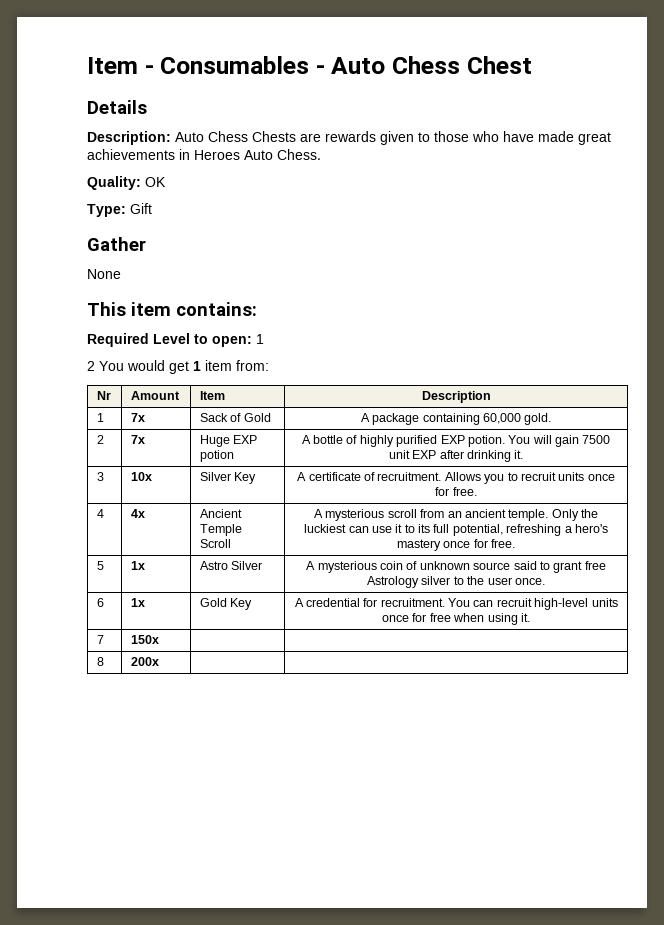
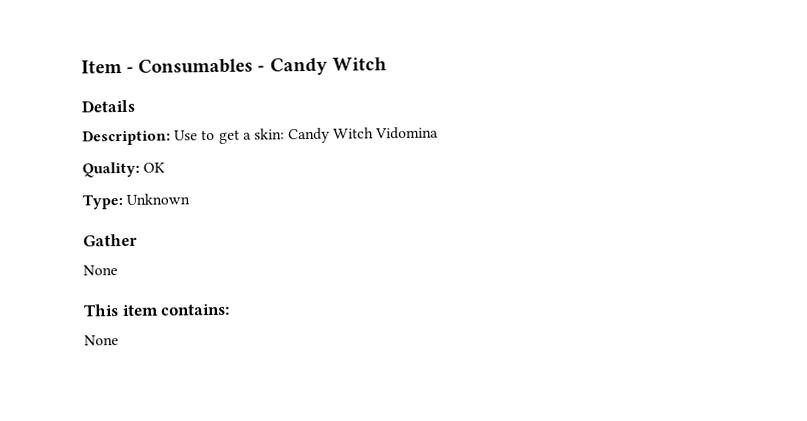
- Item - Consumables - Auto Chess Chest
+ Item - Consumables - Candy Witch
- Description: Auto Chess Chests are rewards given to those who have made great achievements in Heroes Auto Chess.
+ Description: Use to get a skin: Candy Witch Vidomina
- Type: Gift
+ Type: Unknown
  This item contains:
- Required Level to open: 1
- 2 You would get 1 item from:
- Nr | Amount | Item | Description
- 1 | 7x | Sack of Gold | A package containing 60,000 gold.
- 2 | 7x | Huge EXP potion | A bottle of highly purified EXP potion. You will gain 7500 unit EXP after drinking it.
- 3 | 10x | Silver Key | A certificate of recruitment. Allows you to recruit units once for free.
- 4 | 4x | Ancient Temple Scroll | A mysterious scroll from an ancient temple. Only the luckiest can use it to its full potential, refreshing a hero's mastery once for free.
- 5 | 1x | Astro Silver | A mysterious coin of unknown source said to grant free Astrology silver to the user once.
- 6 | 1x | Gold Key | A credential for recruitment. You can recruit high-level units once for free when using it.
- 7 | 150x | |
- 8 | 200x | |
+ None

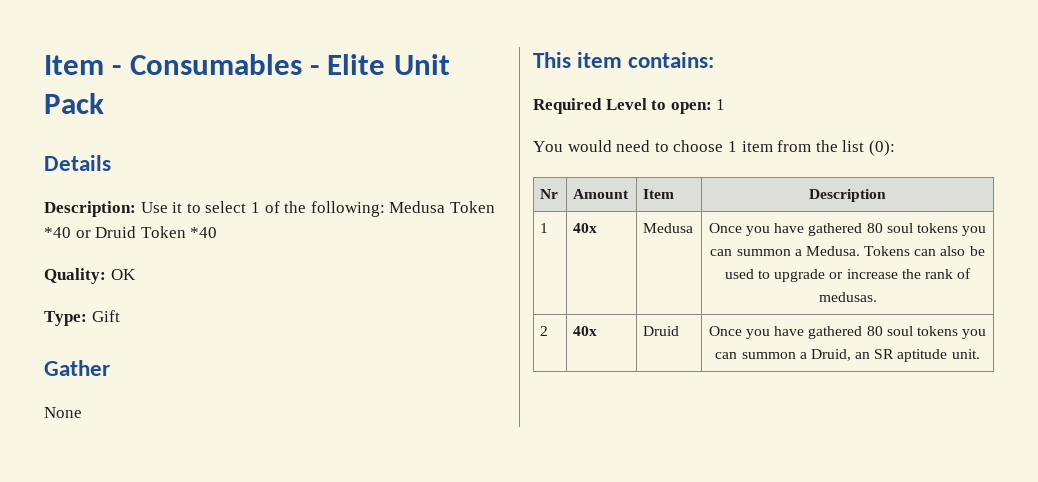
- Item - Consumables - Candy Witch
+ Item - Consumables - Elite Unit Pack
- Description: Use to get a skin: Candy Witch Vidomina
+ Description: Use it to select 1 of the following: Medusa Token *40 or Druid Token *40
- Type: Unknown
+ Type: Gift
  This item contains:
- None
+ Required Level to open: 1
+ You would need to choose 1 item from the list (0):
+ Nr | Amount | Item | Description
+ 1 | 40x | Medusa | Once you have gathered 80 soul tokens you can summon a Medusa. Tokens can also be used to upgrade or increase the rank of medusas.
+ 2 | 40x | Druid | Once you have gathered 80 soul tokens you can summon a Druid, an SR aptitude unit.

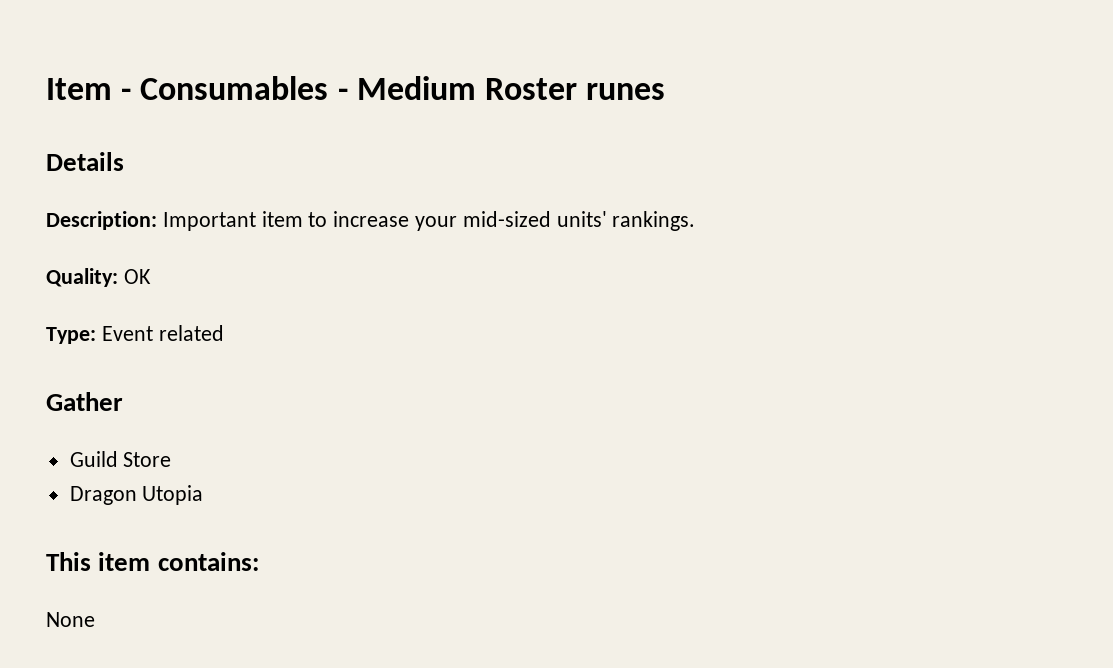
- Item - Consumables - Elite Unit Pack
+ Item - Consumables - Medium Roster runes
- Description: Use it to select 1 of the following: Medusa Token *40 or Druid Token *40
+ Description: Important item to increase your mid-sized units' rankings.
- Type: Gift
+ Type: Event related
- None
+ Guild Store
+ Dragon Utopia
- Required Level to open: 1
- You would need to choose 1 item from the list (0):
- Nr | Amount | Item | Description
- 1 | 40x | Medusa | Once you have gathered 80 soul tokens you can summon a Medusa. Tokens can also be used to upgrade or increase the rank of medusas.
- 2 | 40x | Druid | Once you have gathered 80 soul tokens you can summon a Druid, an SR aptitude unit.
+ None

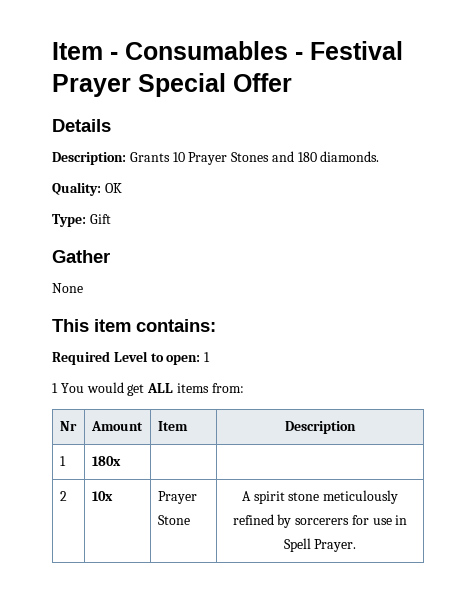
- Item - Consumables - Medium Roster runes
+ Item - Consumables - Festival Prayer Special Offer
  Details
- Description: Important item to increase your mid-sized units' rankings.
+ Description: Grants 10 Prayer Stones and 180 diamonds.
- Type: Event related
+ Type: Gift
- Guild Store
- Dragon Utopia
+ None
- None
+ Required Level to open: 1
+ 1 You would get ALL items from:
+ Nr | Amount | Item | Description
+ 1 | 180x | |
+ 2 | 10x | Prayer Stone | A spirit stone meticulously refined by sorcerers for use in Spell Prayer.

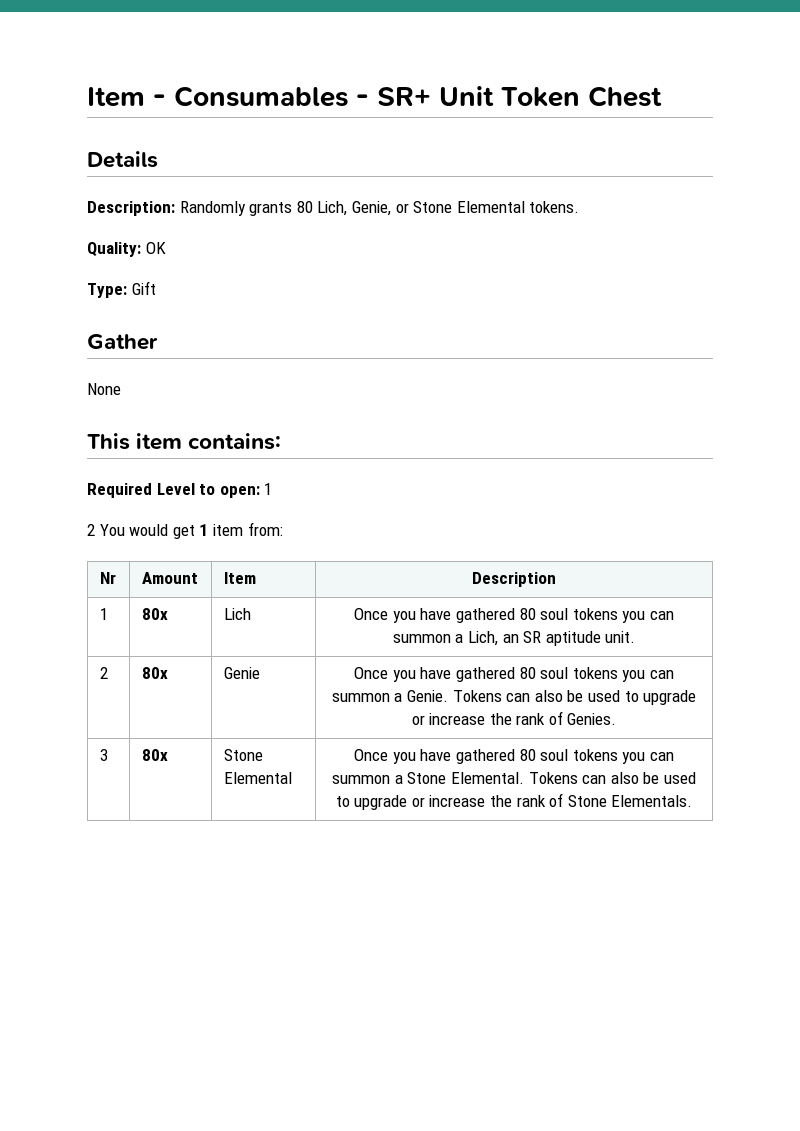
- Item - Consumables - Festival Prayer Special Offer
+ Item - Consumables - SR+ Unit Token Chest
  Details
- Description: Grants 10 Prayer Stones and 180 diamonds.
+ Description: Randomly grants 80 Lich, Genie, or Stone Elemental tokens.
- 1 You would get ALL items from:
+ 2 You would get 1 item from:
- 1 | 180x | |
- 2 | 10x | Prayer Stone | A spirit stone meticulously refined by sorcerers for use in Spell Prayer.
+ 1 | 80x | Lich | Once you have gathered 80 soul tokens you can summon a Lich, an SR aptitude unit.
+ 2 | 80x | Genie | Once you have gathered 80 soul tokens you can summon a Genie. Tokens can also be used to upgrade or increase the rank of Genies.
+ 3 | 80x | Stone Elemental | Once you have gathered 80 soul tokens you can summon a Stone Elemental. Tokens can also be used to upgrade or increase the rank of Stone Elementals.

